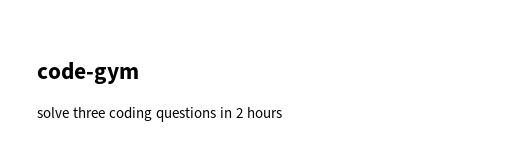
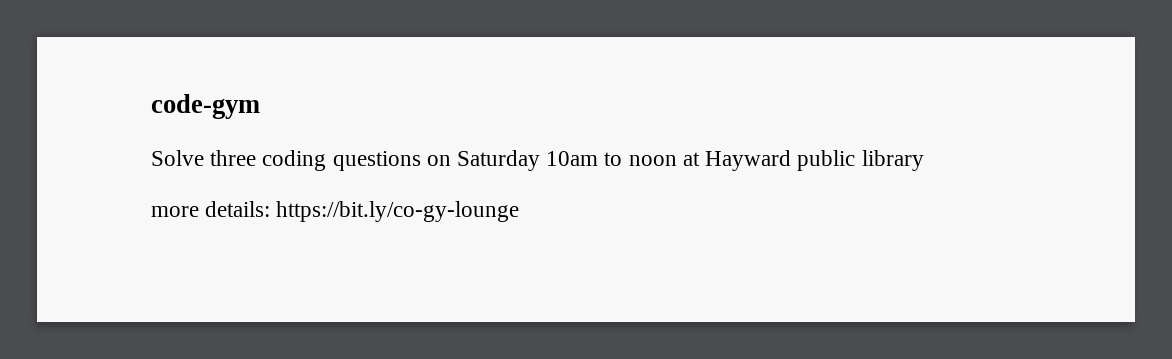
- solve three coding questions in 2 hours
+ Solve three coding questions on Saturday 10am to noon at Hayward public library
+ more details: https://bit.ly/co-gy-lounge

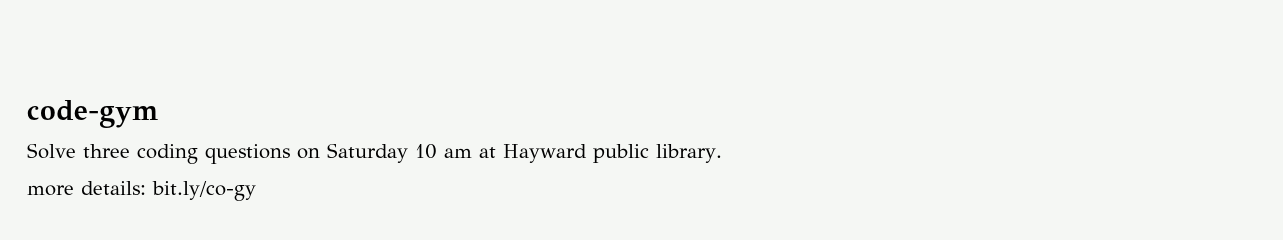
- Solve three coding questions on Saturday 10am to noon at Hayward public library
+ Solve three coding questions on Saturday 10 am at Hayward public library.
- more details: https://bit.ly/co-gy-lounge
+ more details: bit.ly/co-gy

